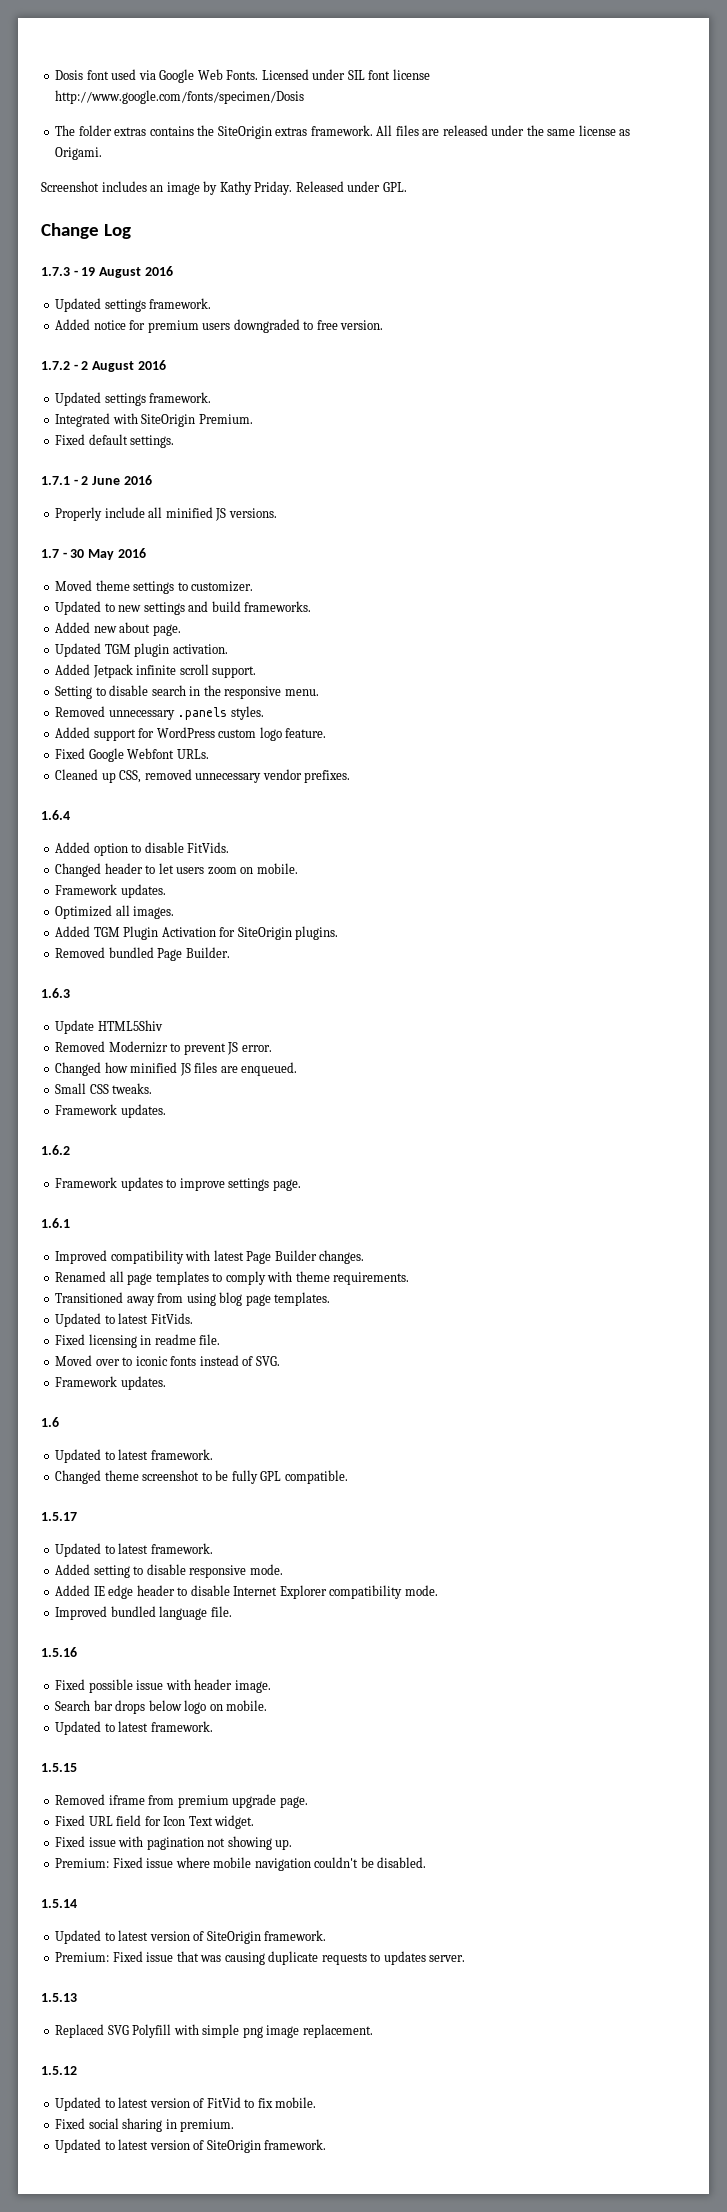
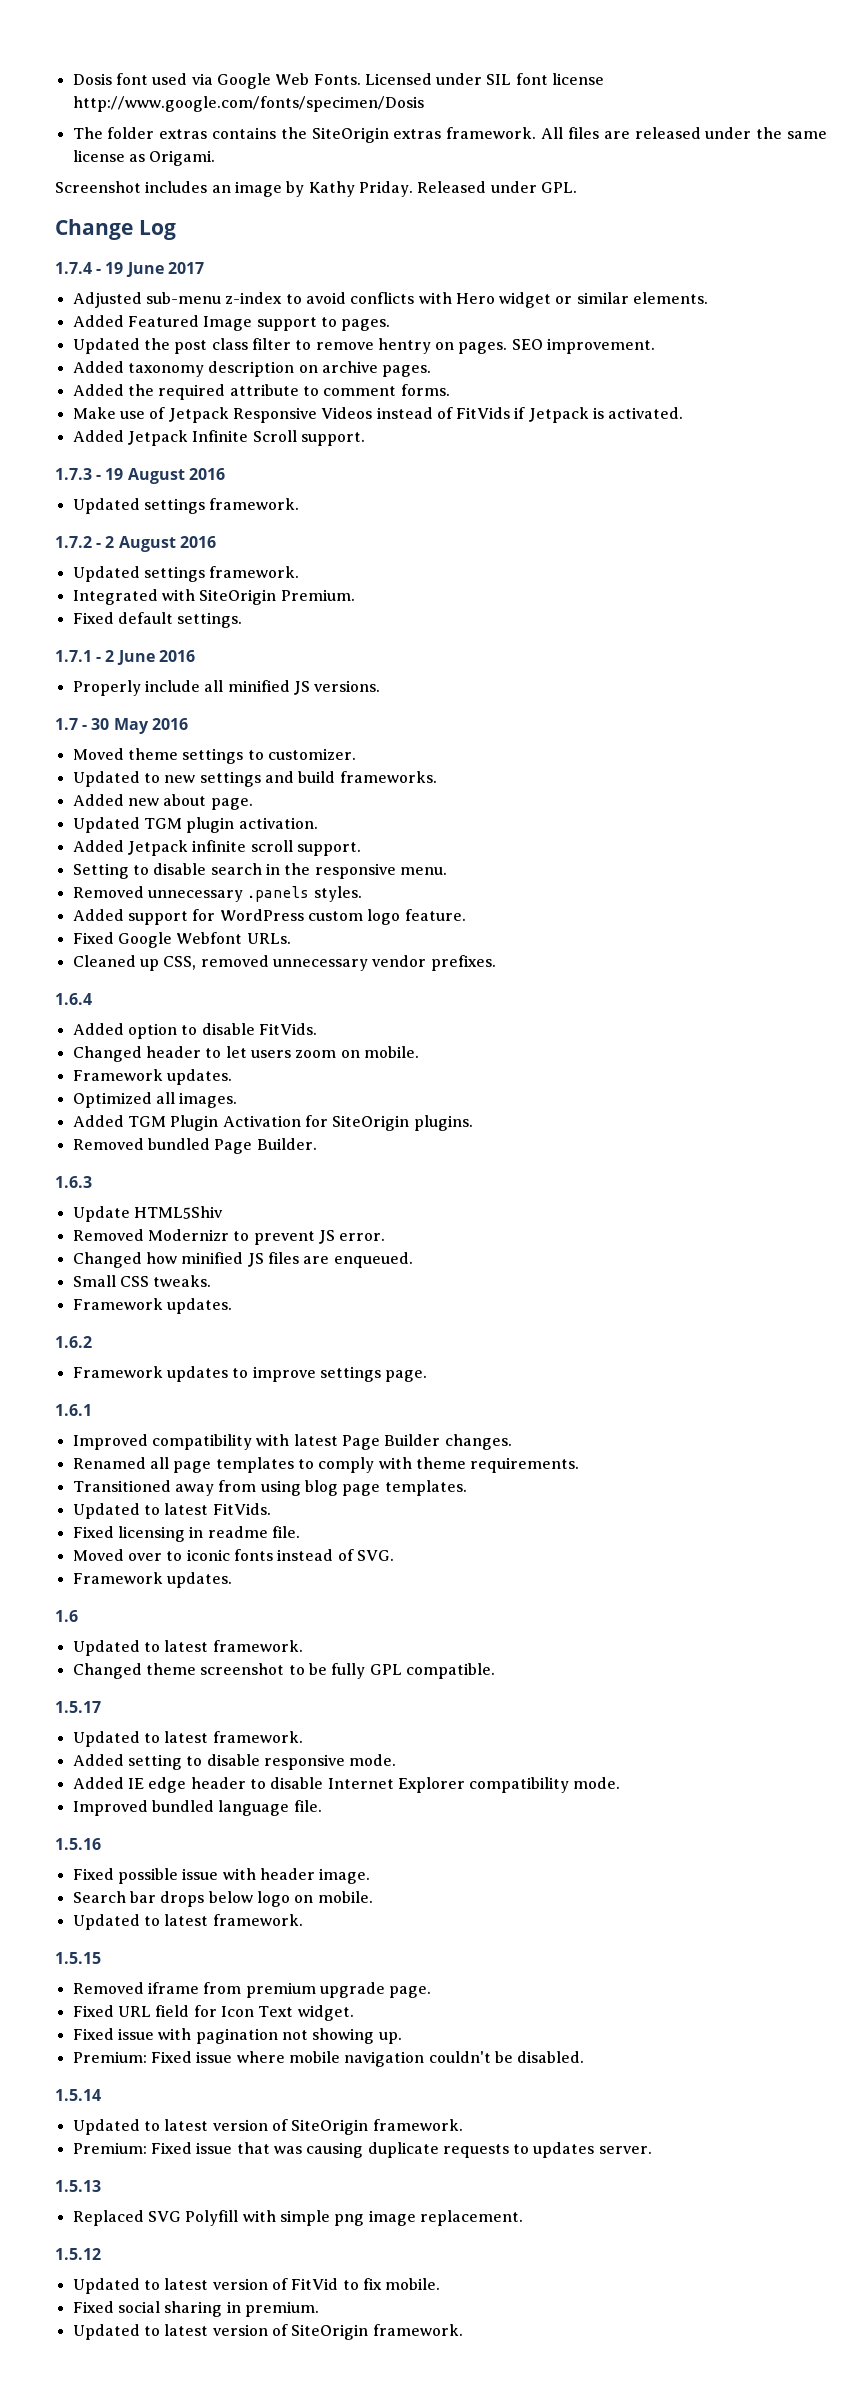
+ 1.7.4 - 19 June 2017
+ Adjusted sub-menu z-index to avoid conflicts with Hero widget or similar elements.
+ Added Featured Image support to pages.
+ Updated the post class filter to remove hentry on pages. SEO improvement.
+ Added taxonomy description on archive pages.
+ Added the required attribute to comment forms.
+ Make use of Jetpack Responsive Videos instead of FitVids if Jetpack is activated.
+ Added Jetpack Infinite Scroll support.
- Added notice for premium users downgraded to free version.

